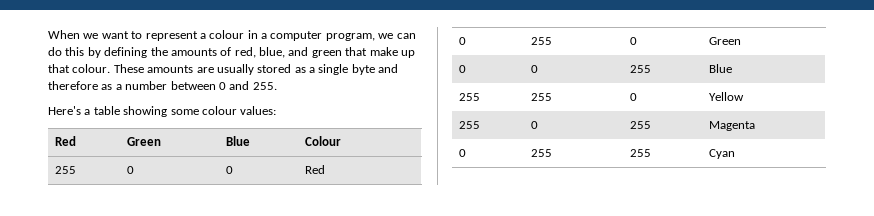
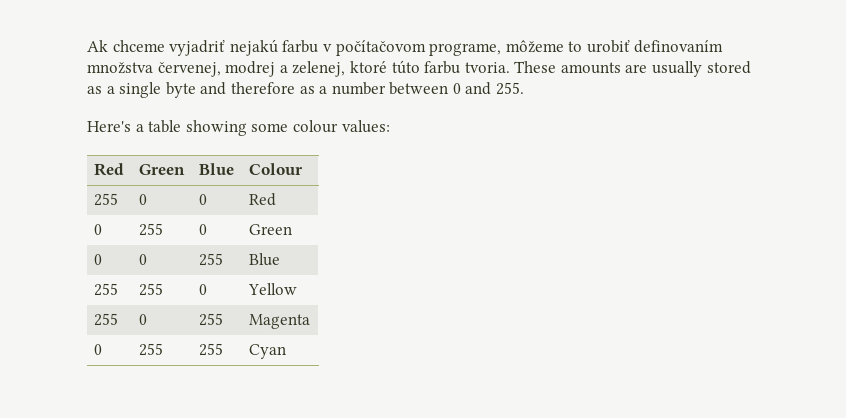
- When we want to represent a colour in a computer program, we can do this by defining the amounts of red, blue, and green that make up that colour.
+ Ak chceme vyjadriť nejakú farbu v počítačovom programe, môžeme to urobiť definovaním množstva červenej, modrej a zelenej, ktoré túto farbu tvoria.

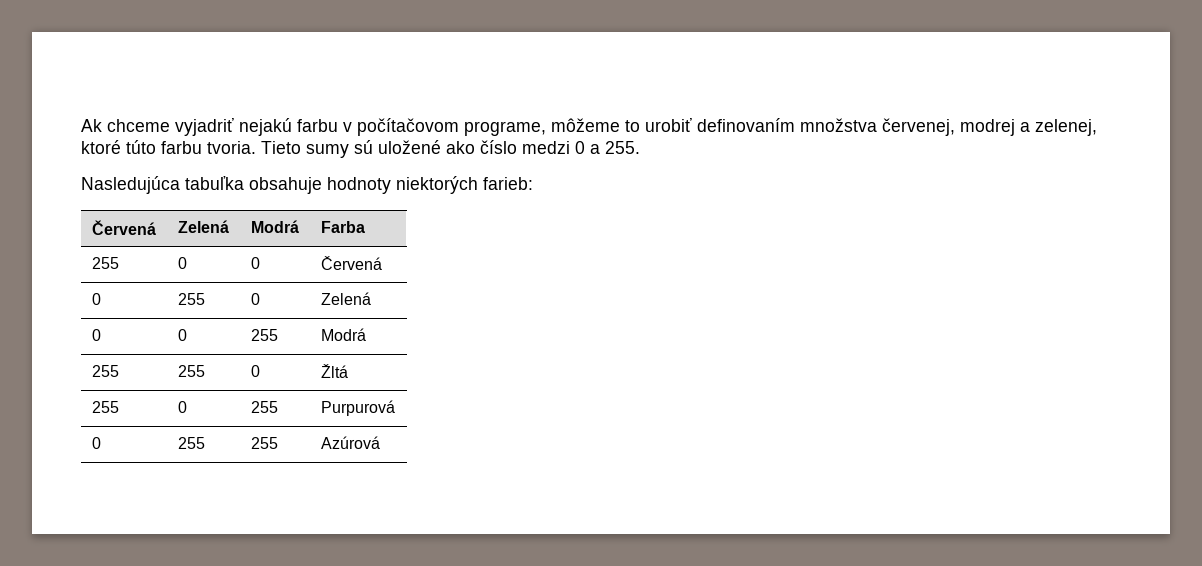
- These amounts are usually stored as a single byte and therefore as a number between 0 and 255.
- Here's a table showing some colour values:
- Red | Green | Blue | Colour
+ Tieto sumy sú uložené ako číslo medzi 0 a 255.
+ Nasledujúca tabuľka obsahuje hodnoty niektorých farieb:
+ Červená | Zelená | Modrá | Farba
- 255 | 0 | 0 | Red
+ 255 | 0 | 0 | Červená
- 0 | 255 | 0 | Green
+ 0 | 255 | 0 | Zelená
- 0 | 0 | 255 | Blue
+ 0 | 0 | 255 | Modrá
- 255 | 255 | 0 | Yellow
+ 255 | 255 | 0 | Žltá
- 255 | 0 | 255 | Magenta
+ 255 | 0 | 255 | Purpurová
- 0 | 255 | 255 | Cyan
+ 0 | 255 | 255 | Azúrová

